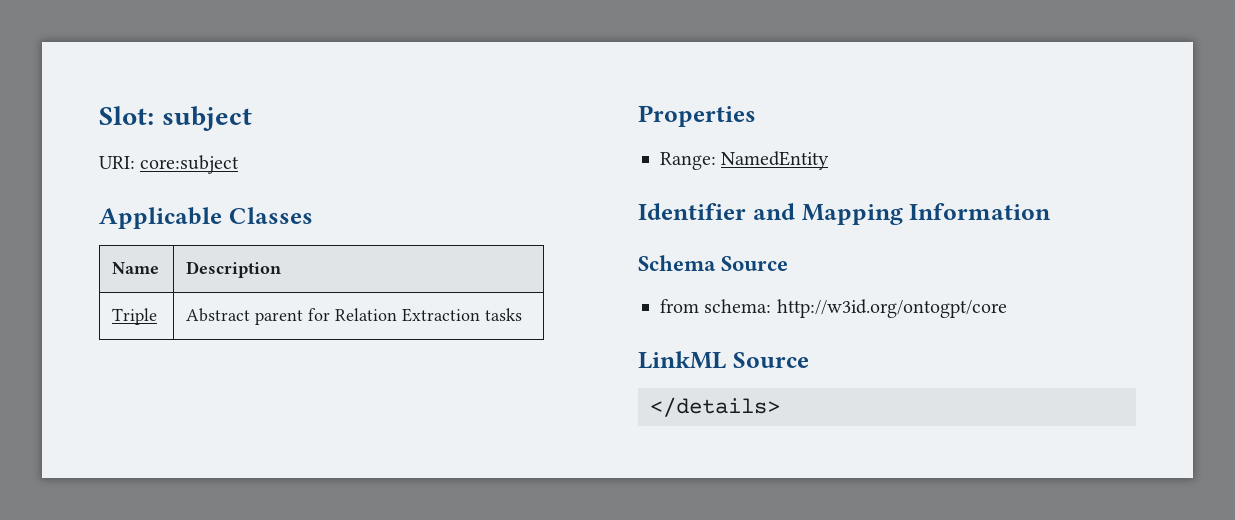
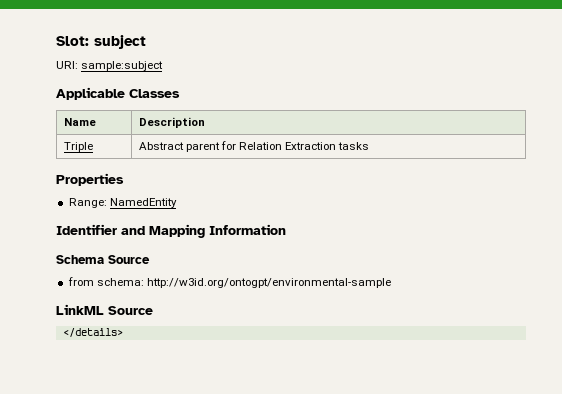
- URI: core:subject
+ URI: sample:subject
- from schema: http://w3id.org/ontogpt/core
+ from schema: http://w3id.org/ontogpt/environmental-sample

